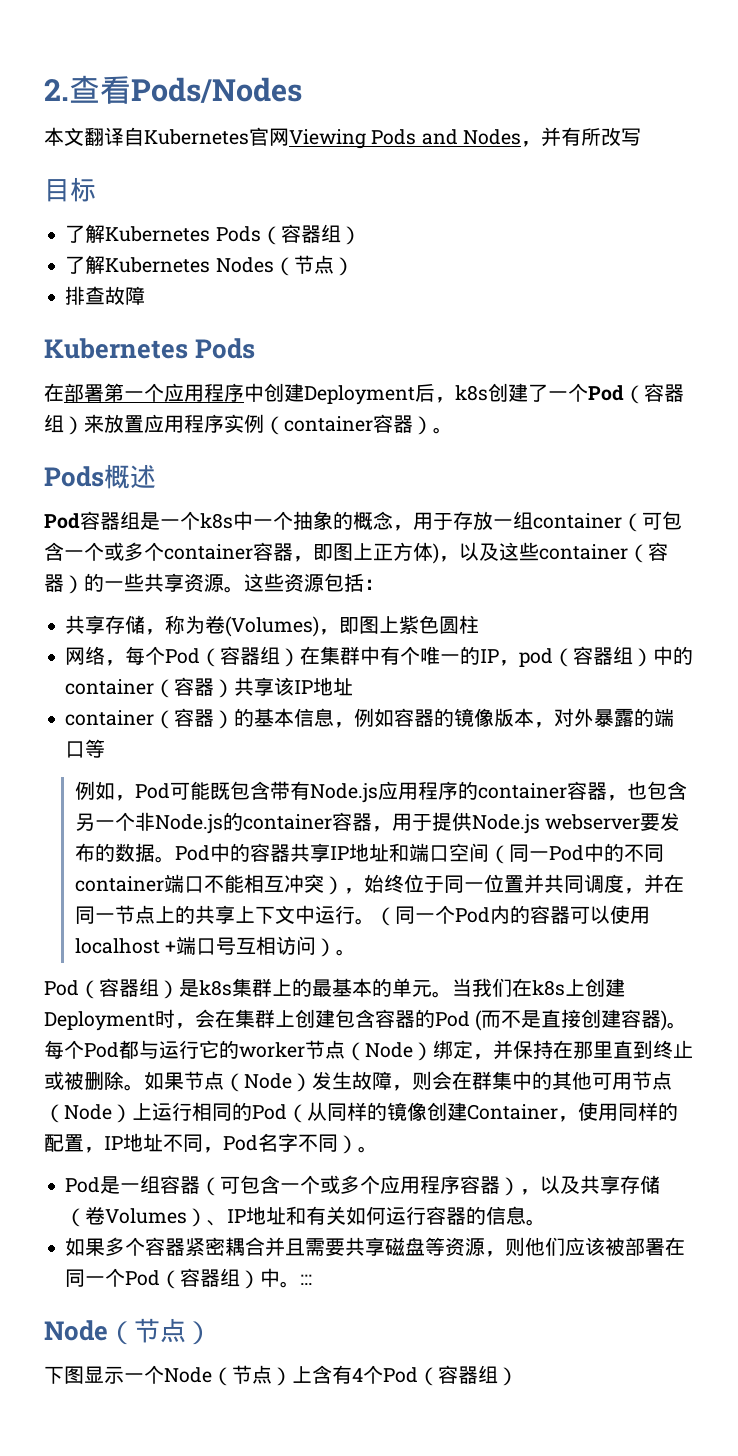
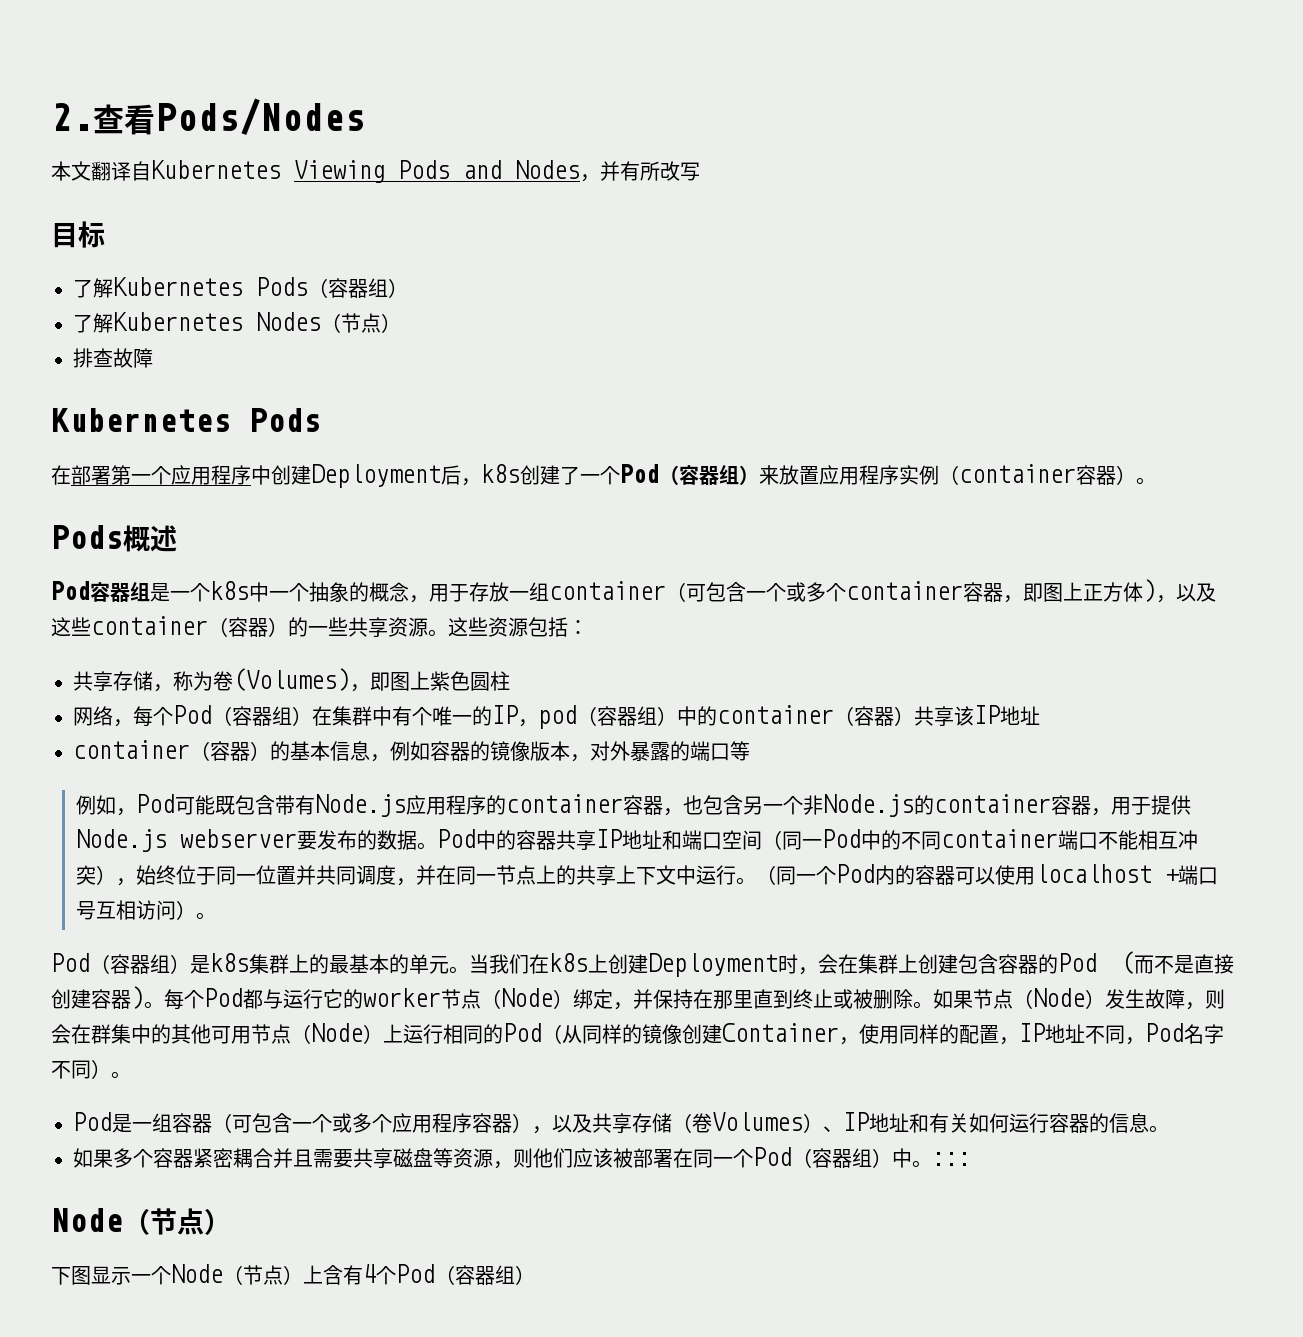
- 本文翻译自Kubernetes官网Viewing Pods and Nodes，并有所改写
+ 本文翻译自Kubernetes Viewing Pods and Nodes，并有所改写

